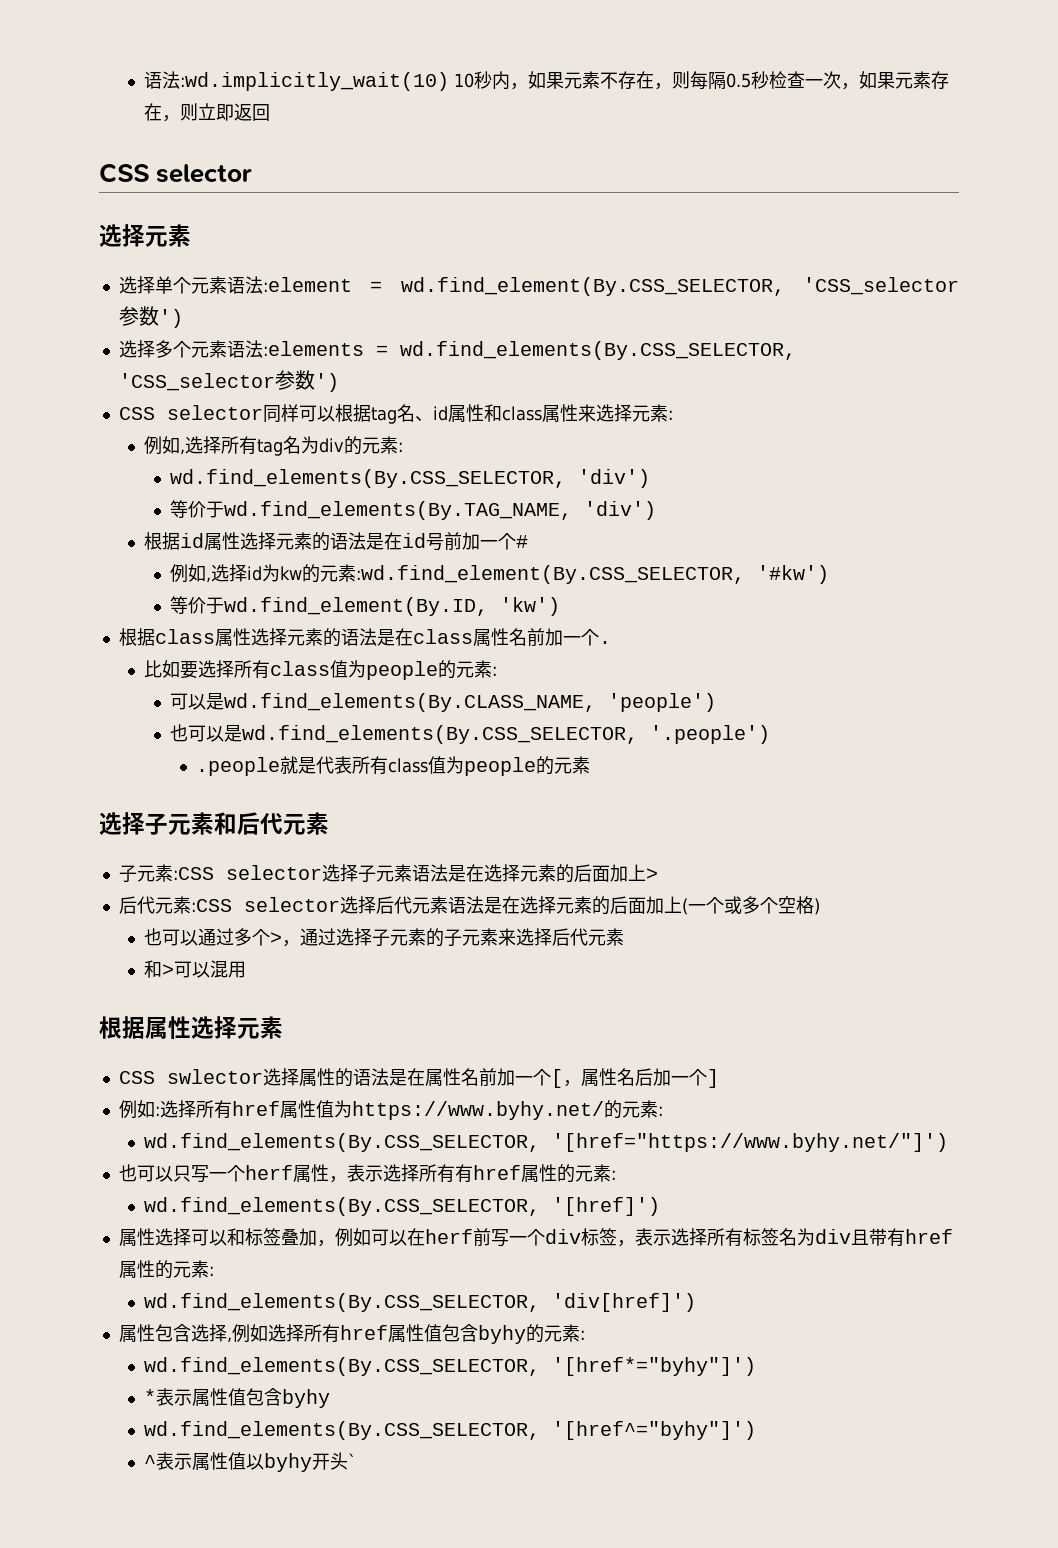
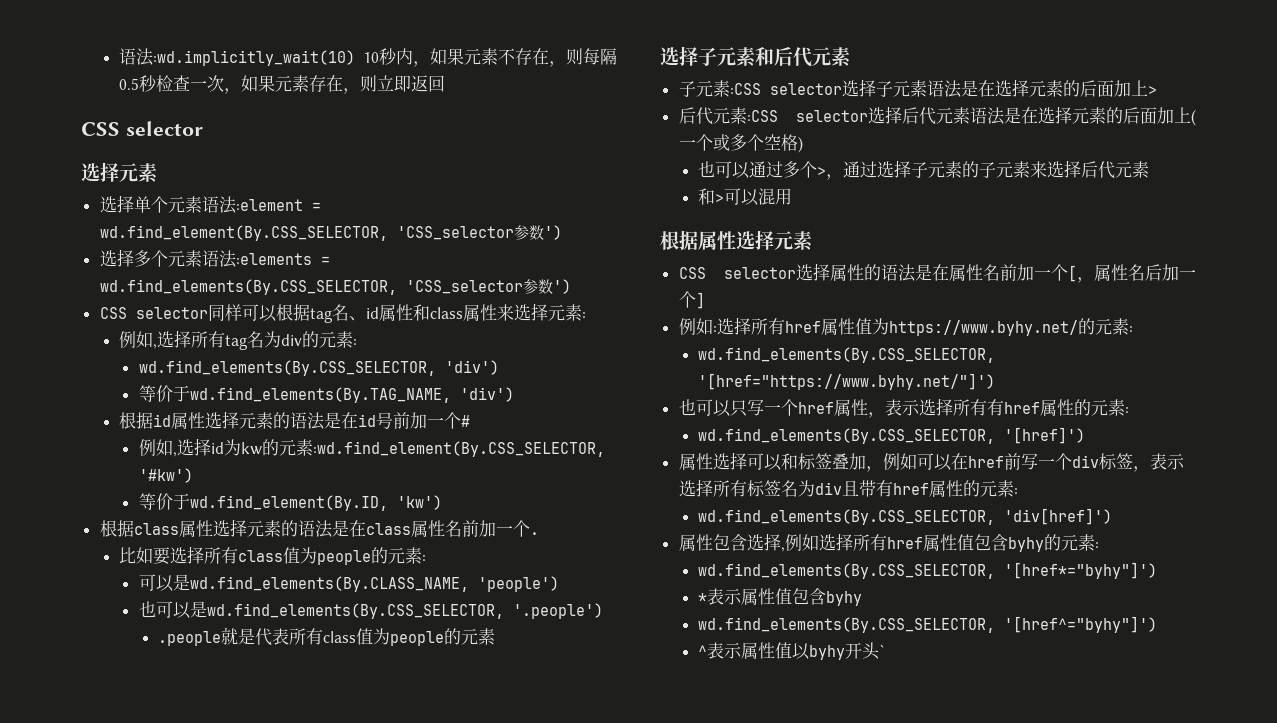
- CSS swlector选择属性的语法是在属性名前加一个[，属性名后加一个]
+ CSS selector选择属性的语法是在属性名前加一个[，属性名后加一个]
- 也可以只写一个herf属性，表示选择所有有href属性的元素:
+ 也可以只写一个href属性，表示选择所有有href属性的元素:
- 属性选择可以和标签叠加，例如可以在herf前写一个div标签，表示选择所有标签名为div且带有href属性的元素:
+ 属性选择可以和标签叠加，例如可以在href前写一个div标签，表示选择所有标签名为div且带有href属性的元素:

